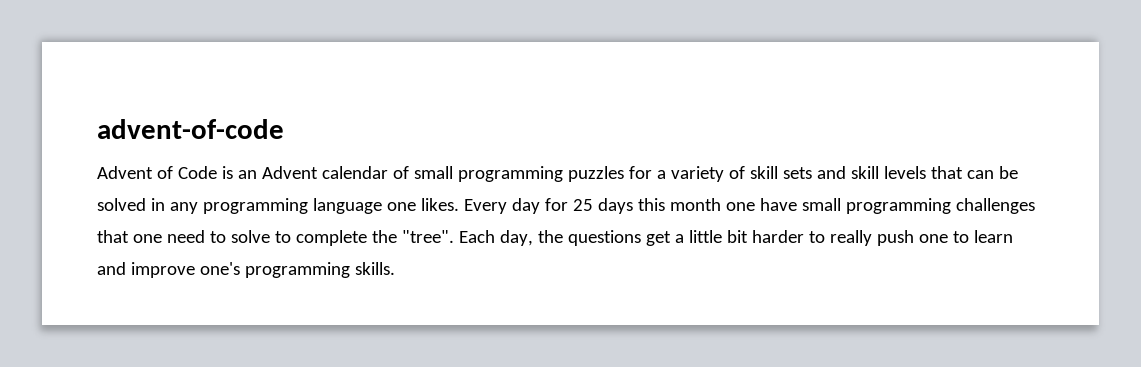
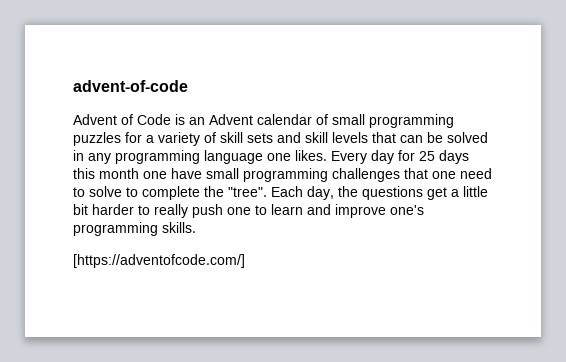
+ [https://adventofcode.com/]

